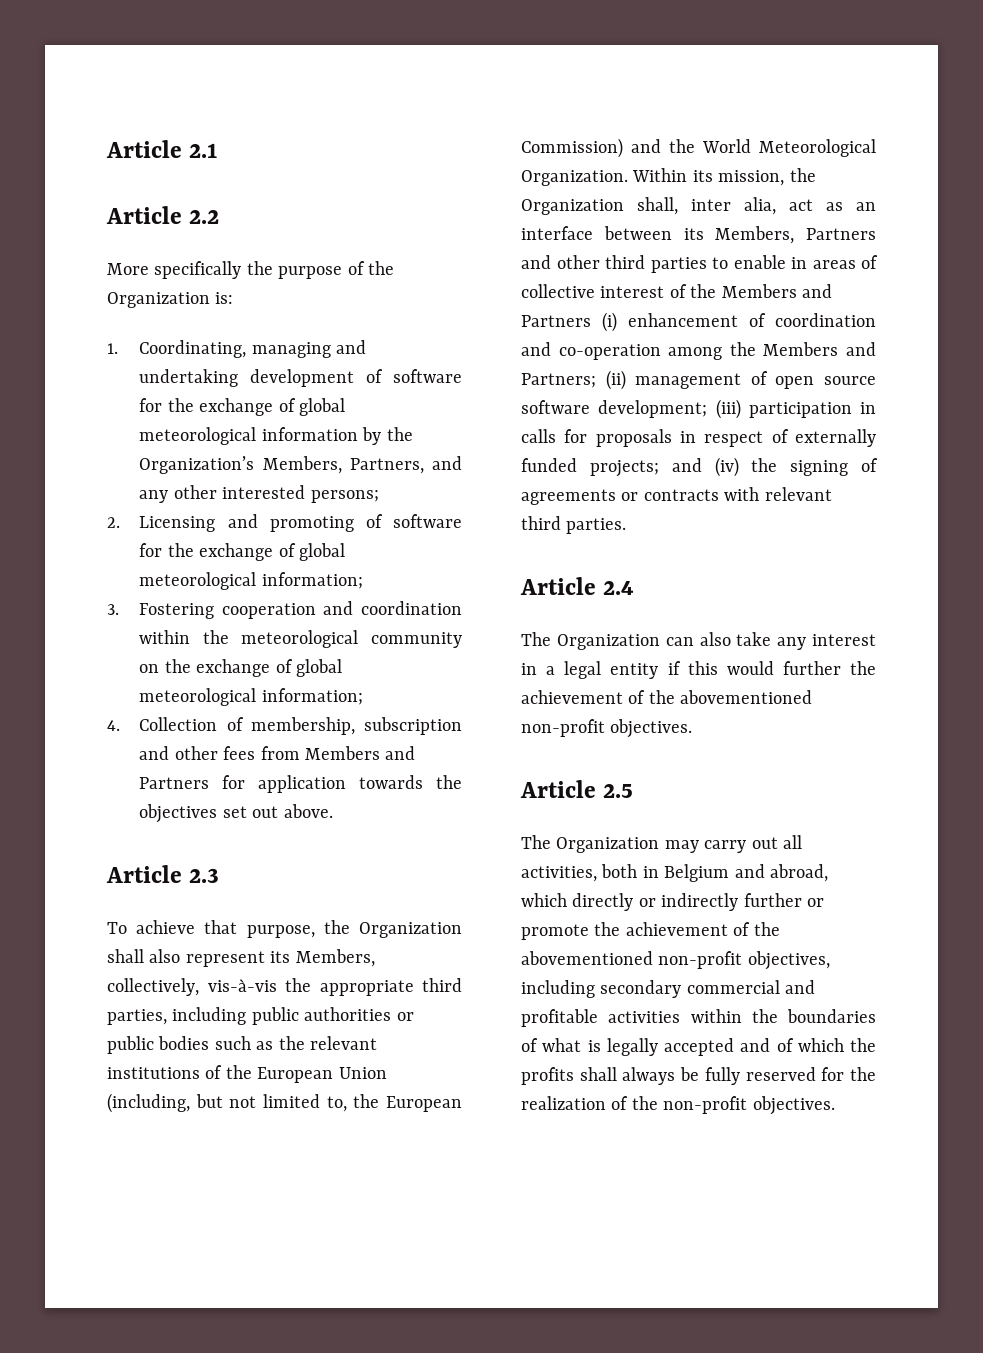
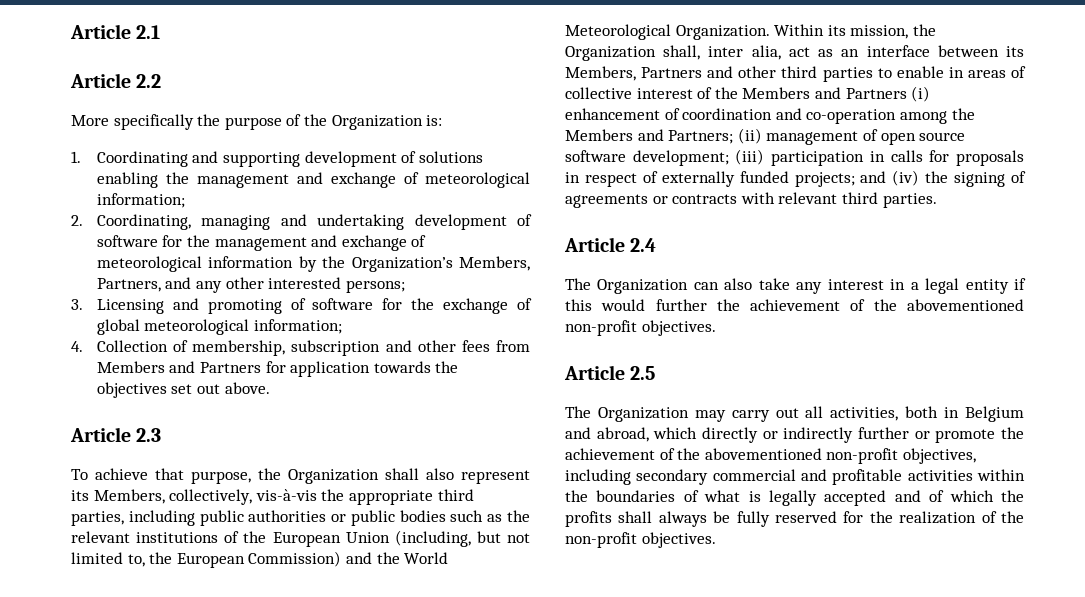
- 1. Coordinating, managing and undertaking development of software for the exchange of global meteorological information by the Organization’s Members, Partners, and any other interested persons;
+ 1. Coordinating and supporting development of solutions enabling the management and exchange of meteorological information;
+ 2. Coordinating, managing and undertaking development of software for the management and exchange of meteorological information by the Organization’s Members, Partners, and any other interested persons;
- 2. Licensing and promoting of software for the exchange of global meteorological information;
+ 3. Licensing and promoting of software for the exchange of global meteorological information;
- 3. Fostering cooperation and coordination within the meteorological community on the exchange of global meteorological information;

